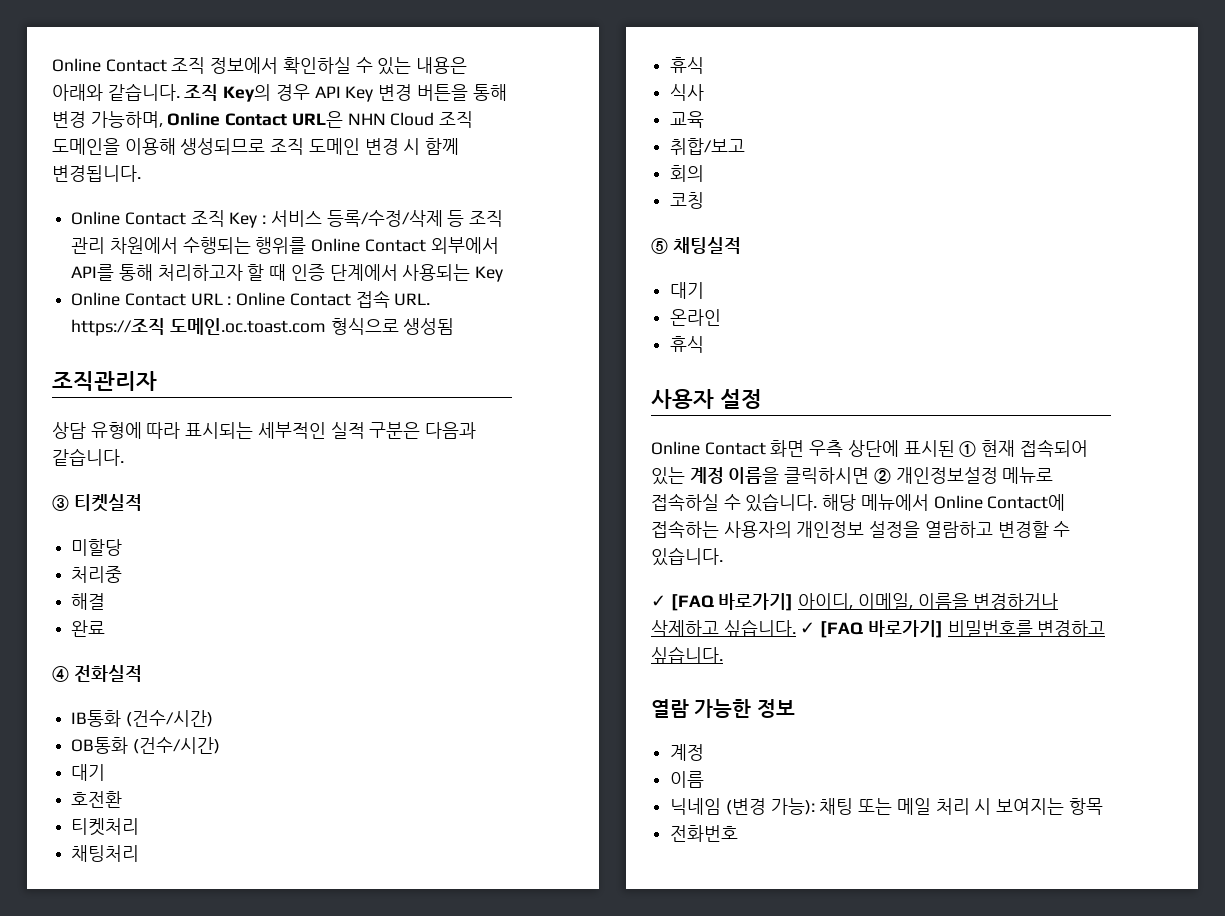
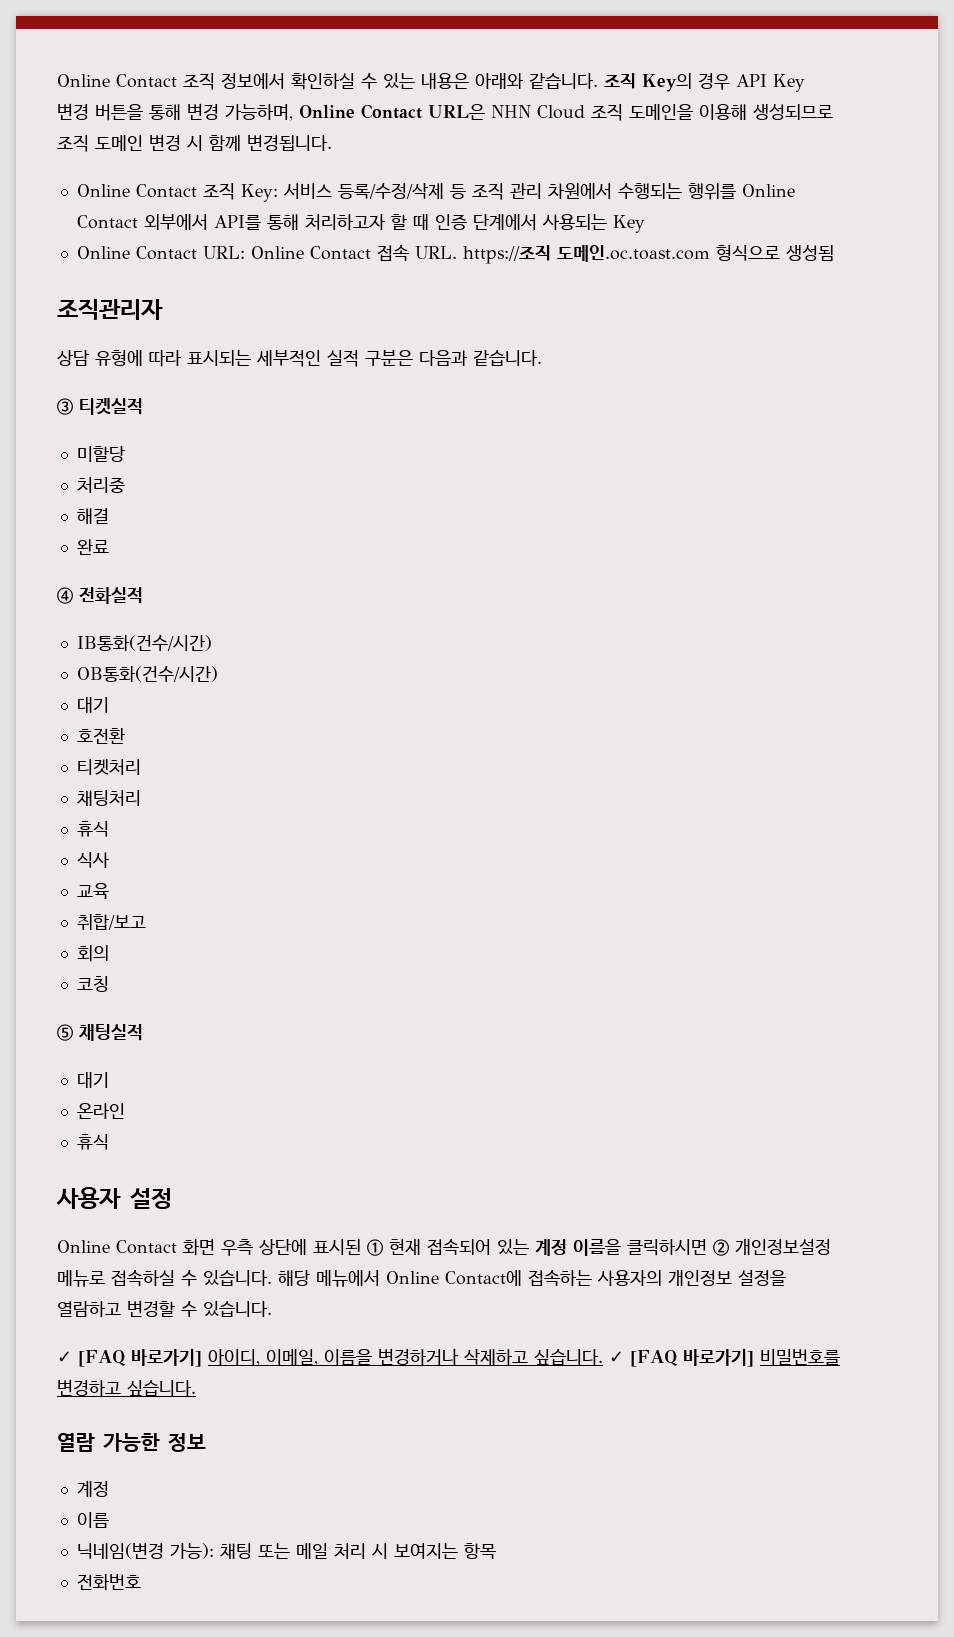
- Online Contact 조직 Key : 서비스 등록/수정/삭제 등 조직 관리 차원에서 수행되는 행위를 Online Contact 외부에서 API를 통해 처리하고자 할 때 인증 단계에서 사용되는 Key
+ Online Contact 조직 Key: 서비스 등록/수정/삭제 등 조직 관리 차원에서 수행되는 행위를 Online Contact 외부에서 API를 통해 처리하고자 할 때 인증 단계에서 사용되는 Key
- Online Contact URL : Online Contact 접속 URL. https://조직 도메인.oc.toast.com 형식으로 생성됨
+ Online Contact URL: Online Contact 접속 URL. https://조직 도메인.oc.toast.com 형식으로 생성됨
- IB통화 (건수/시간)
- OB통화 (건수/시간)
+ IB통화(건수/시간)
+ OB통화(건수/시간)
- 닉네임 (변경 가능): 채팅 또는 메일 처리 시 보여지는 항목
+ 닉네임(변경 가능): 채팅 또는 메일 처리 시 보여지는 항목

